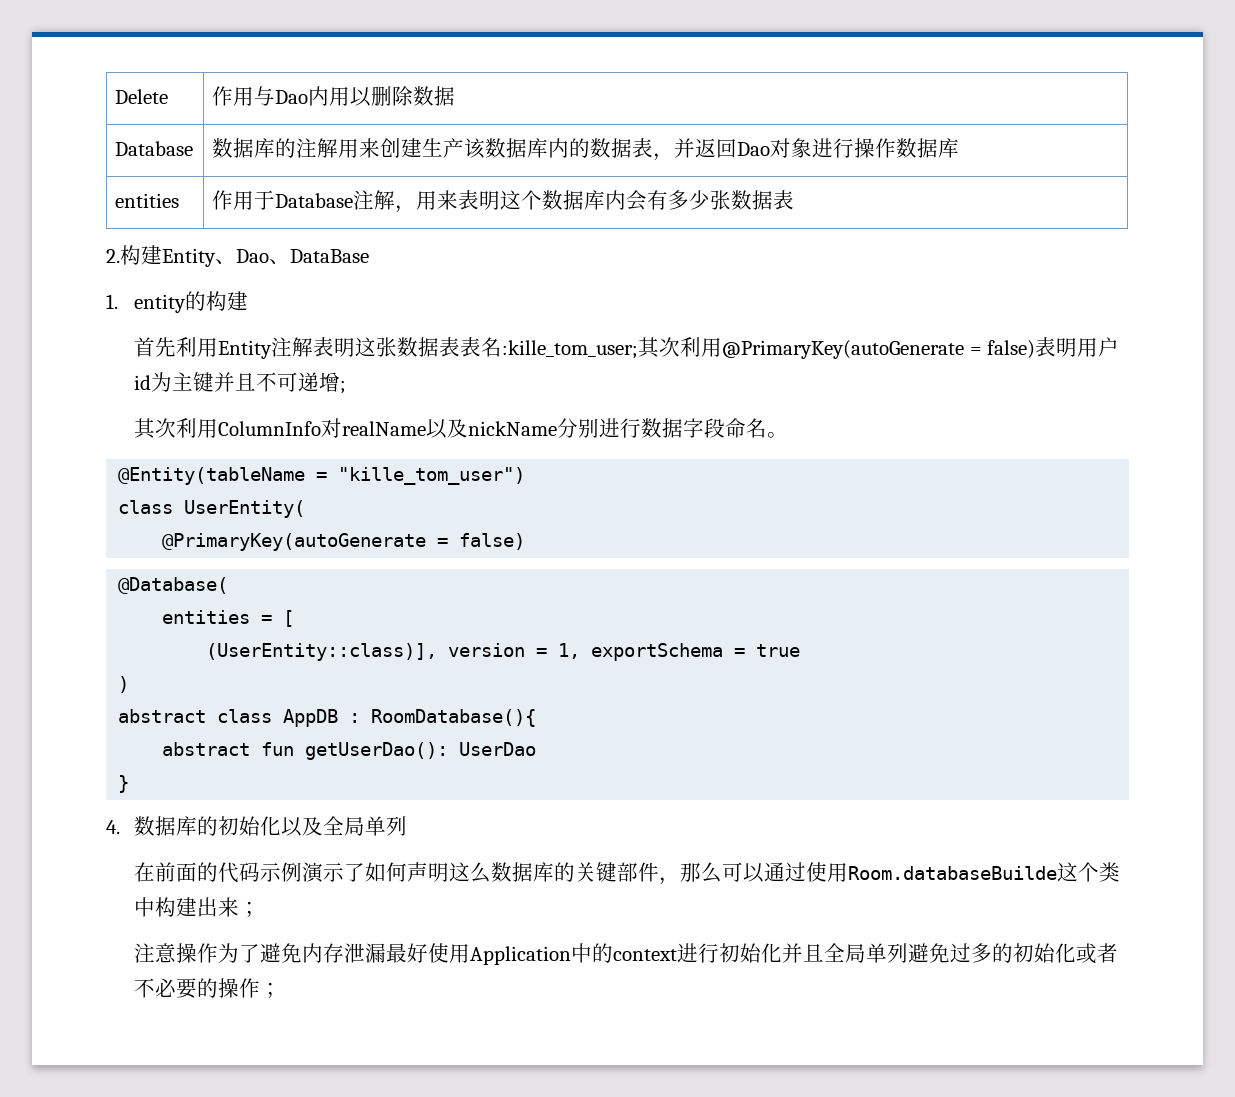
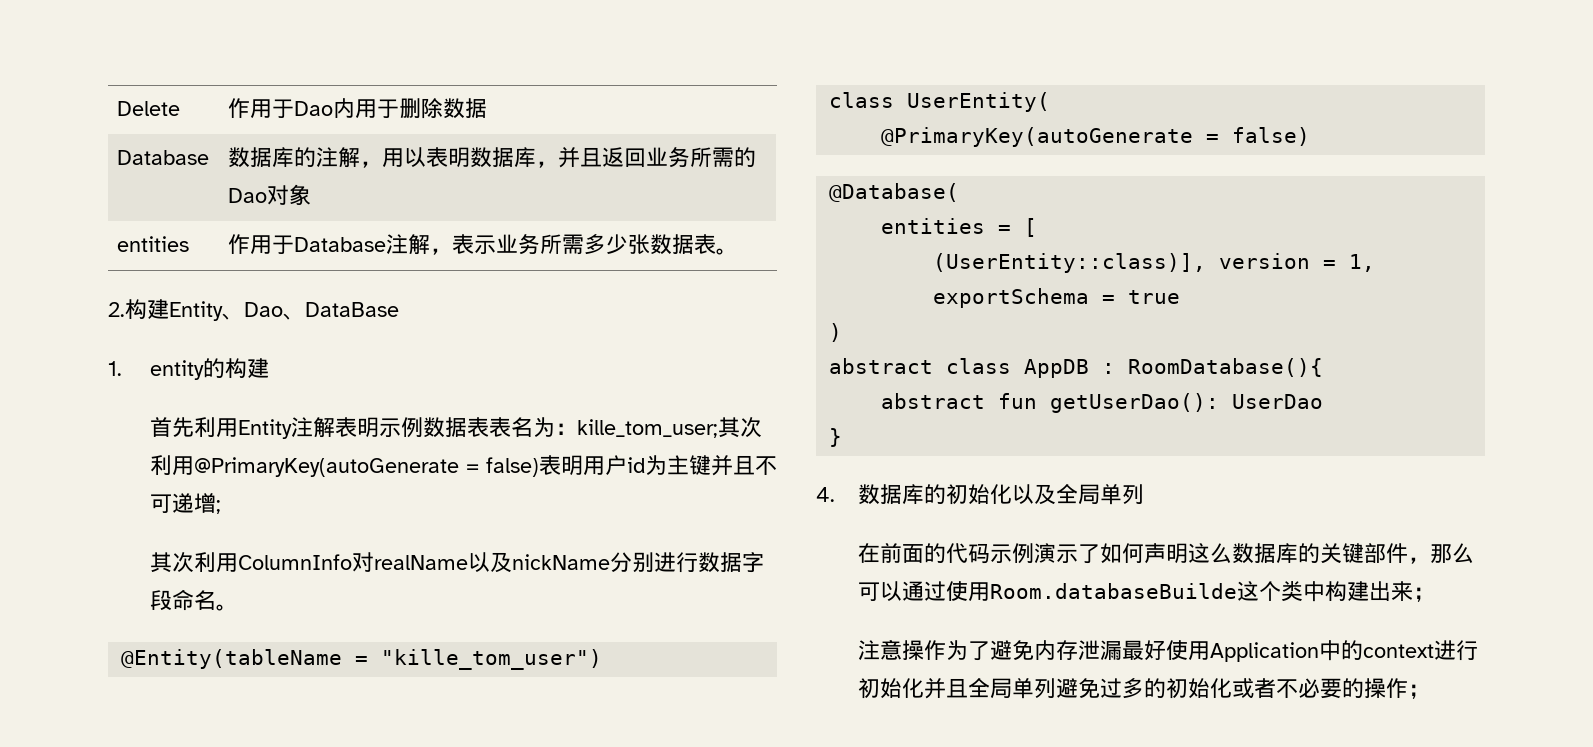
- Delete | 作用与Dao内用以删除数据
+ Delete | 作用于Dao内用于删除数据
- Database | 数据库的注解用来创建生产该数据库内的数据表，并返回Dao对象进行操作数据库
+ Database | 数据库的注解，用以表明数据库，并且返回业务所需的Dao对象
- entities | 作用于Database注解，用来表明这个数据库内会有多少张数据表
+ entities | 作用于Database注解，表示业务所需多少张数据表。
- 首先利用Entity注解表明这张数据表表名:kille_tom_user;其次利用@PrimaryKey(autoGenerate = false)表明用户id为主键并且不可递增;
+ 首先利用Entity注解表明示例数据表表名为：kille_tom_user;其次利用@PrimaryKey(autoGenerate = false)表明用户id为主键并且不可递增;

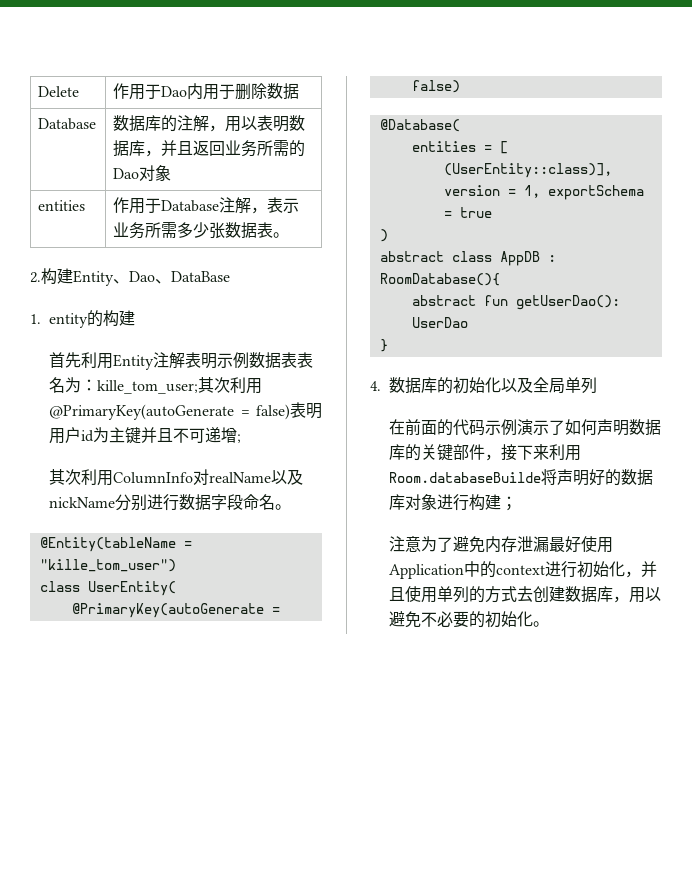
- 在前面的代码示例演示了如何声明这么数据库的关键部件，那么可以通过使用Room.databaseBuilde这个类中构建出来；
+ 在前面的代码示例演示了如何声明数据库的关键部件，接下来利用Room.databaseBuilde将声明好的数据库对象进行构建；
- 注意操作为了避免内存泄漏最好使用Application中的context进行初始化并且全局单列避免过多的初始化或者不必要的操作；
+ 注意为了避免内存泄漏最好使用Application中的context进行初始化，并且使用单列的方式去创建数据库，用以避免不必要的初始化。

